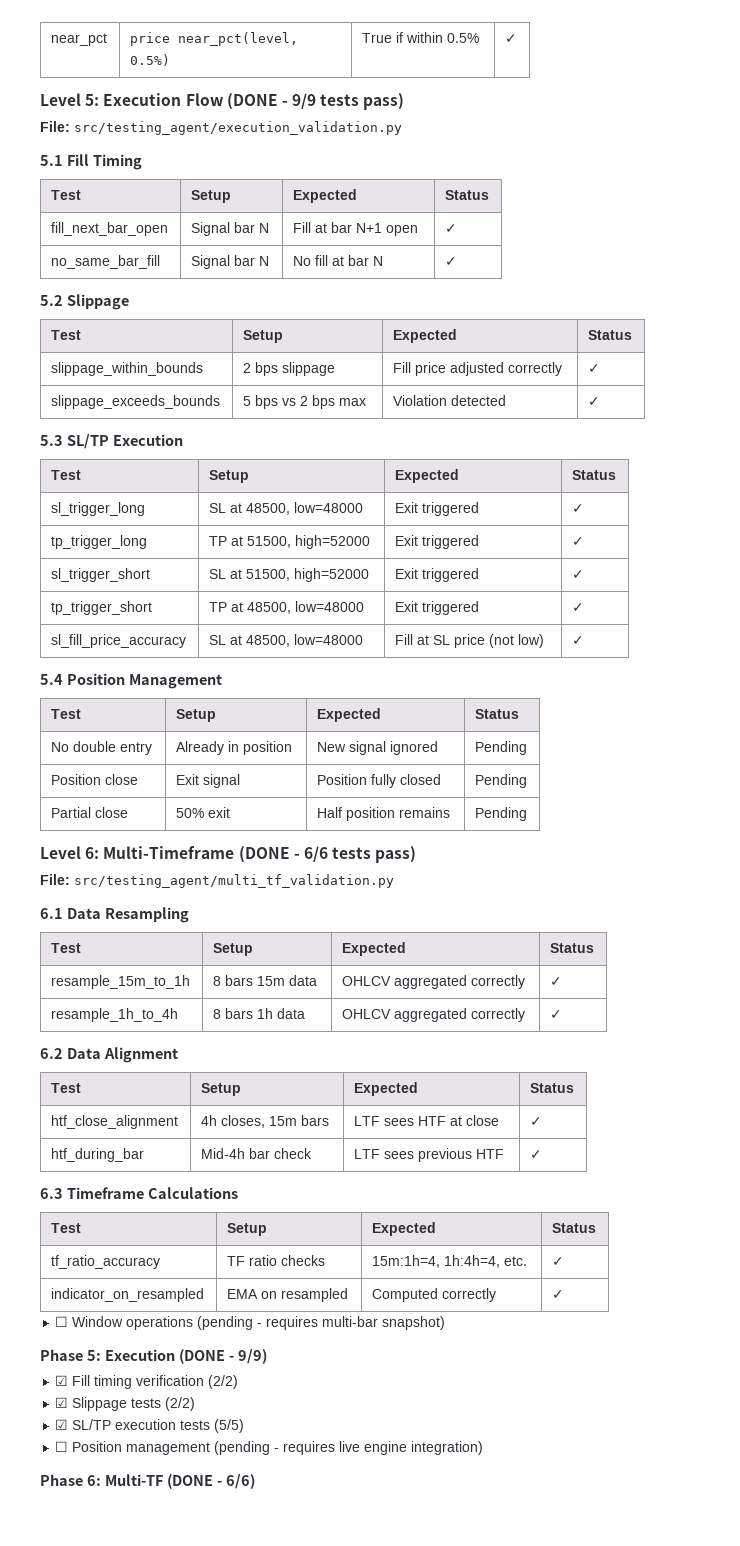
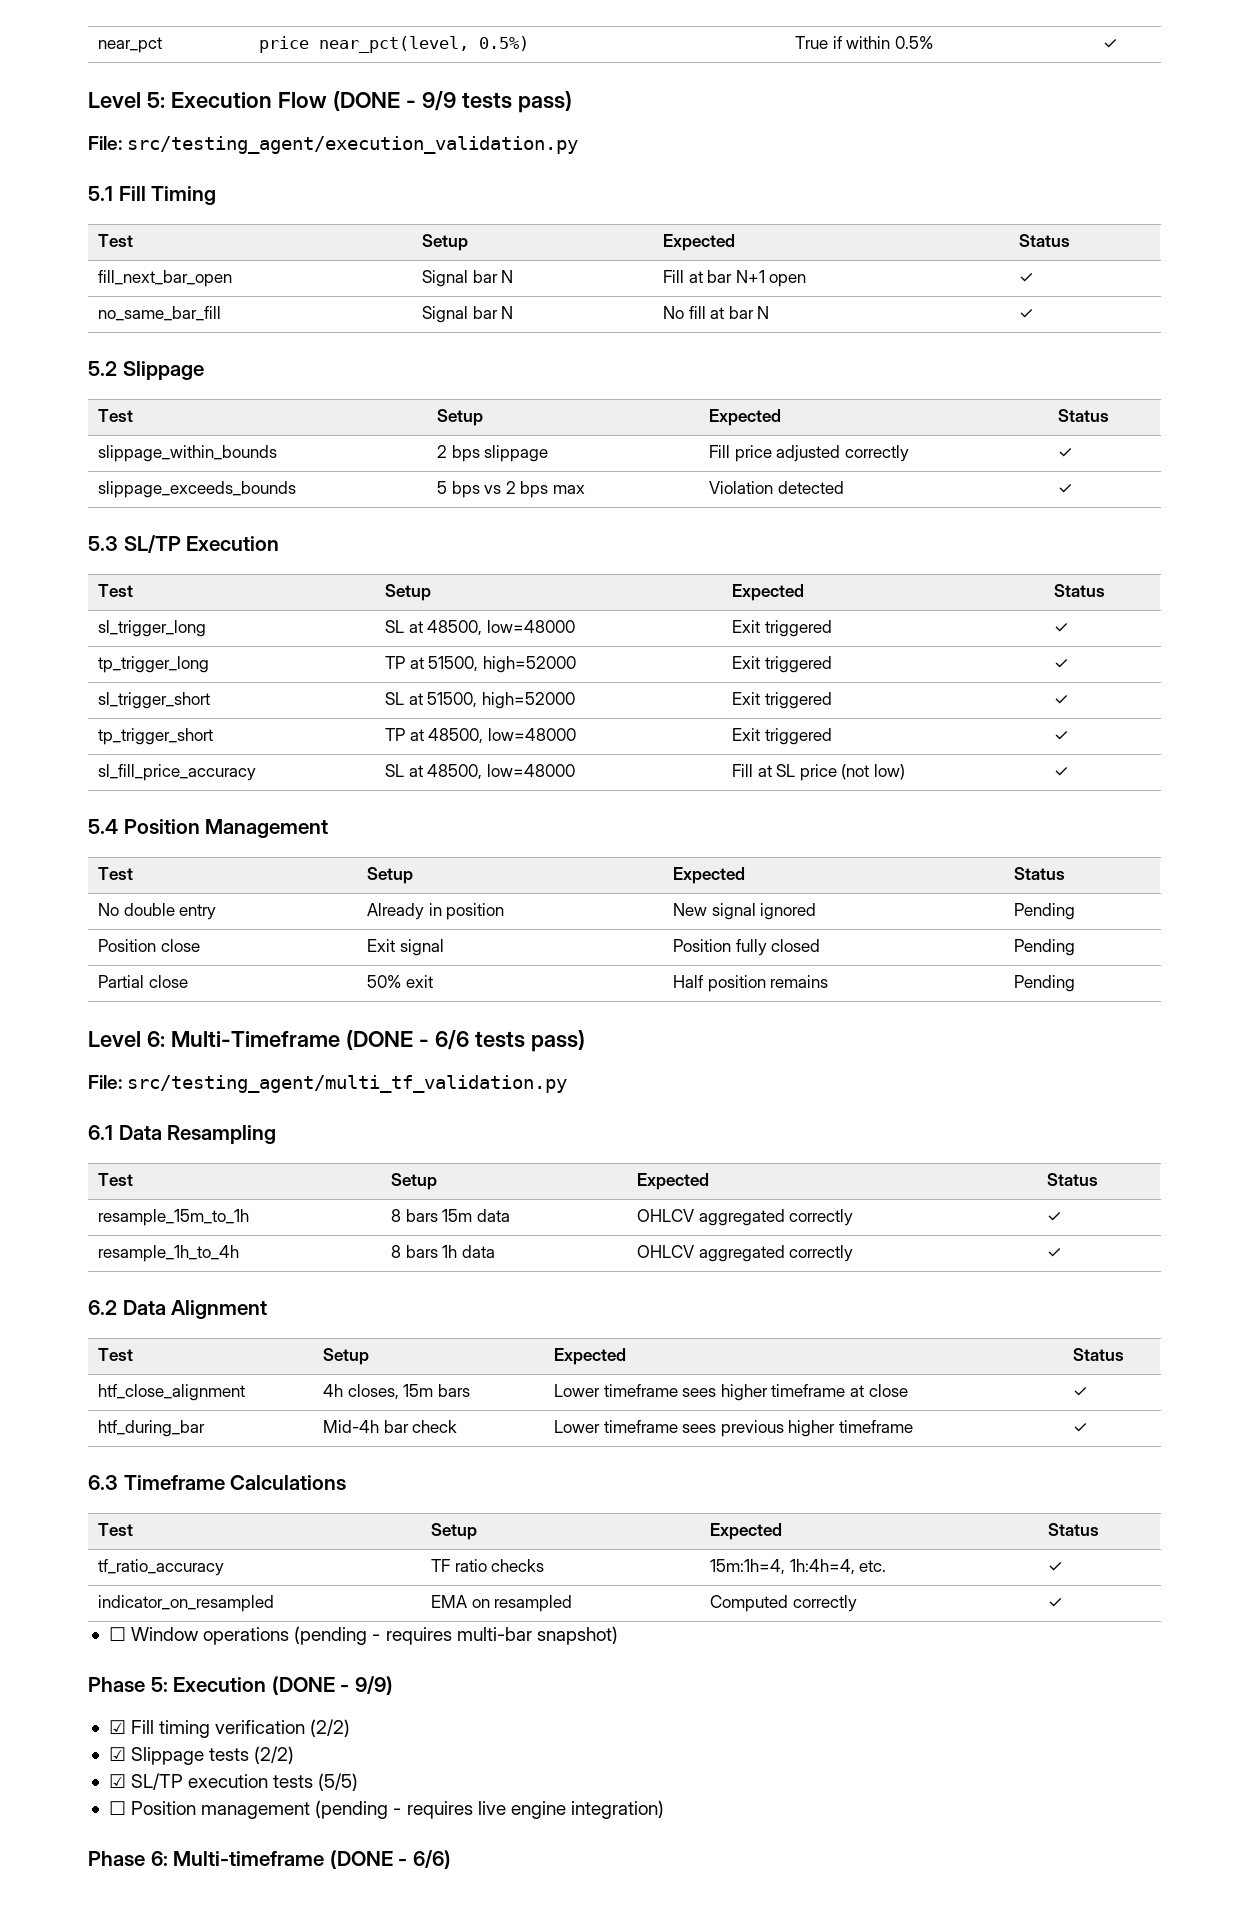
- htf_close_alignment | 4h closes, 15m bars | LTF sees HTF at close | ✓
+ htf_close_alignment | 4h closes, 15m bars | Lower timeframe sees higher timeframe at close | ✓
- htf_during_bar | Mid-4h bar check | LTF sees previous HTF | ✓
+ htf_during_bar | Mid-4h bar check | Lower timeframe sees previous higher timeframe | ✓
- Phase 6: Multi-TF (DONE - 6/6)
+ Phase 6: Multi-timeframe (DONE - 6/6)

